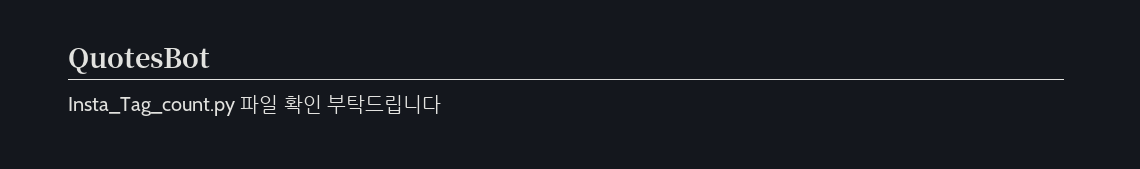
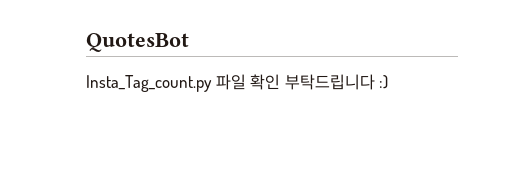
- Insta_Tag_count.py 파일 확인 부탁드립니다
+ Insta_Tag_count.py 파일 확인 부탁드립니다 :)

